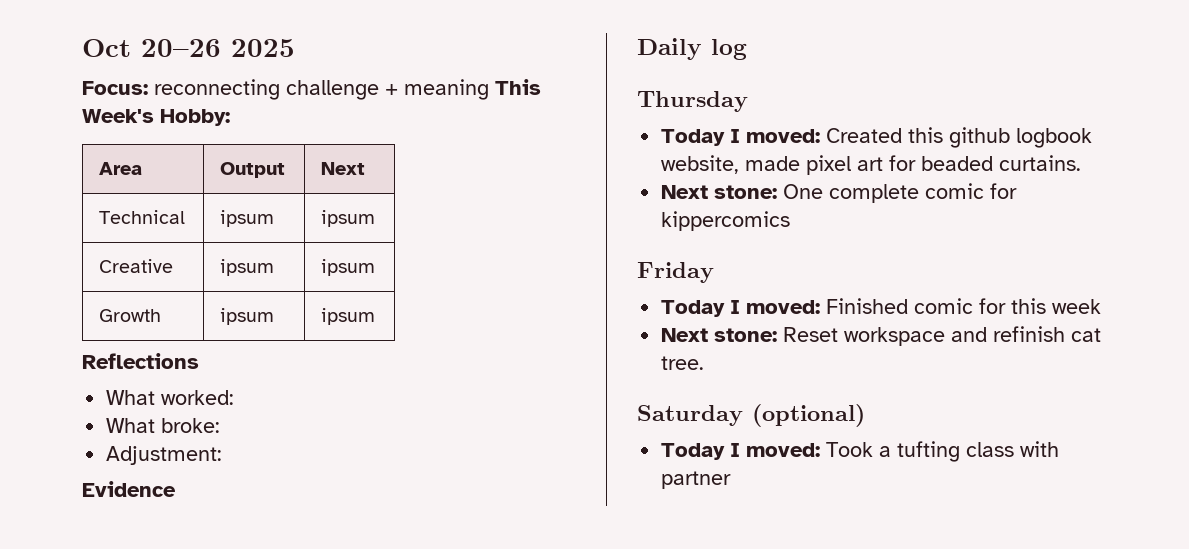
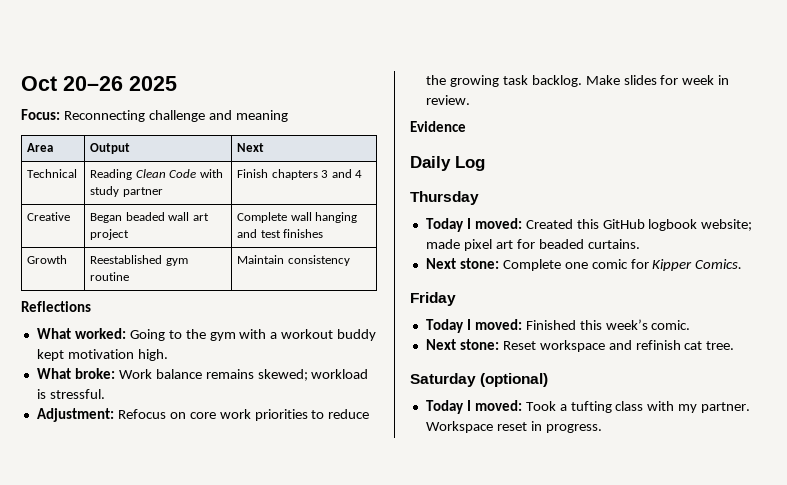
- Focus: reconnecting challenge + meaning This Week's Hobby:
+ Focus: Reconnecting challenge and meaning
  Area | Output | Next
- Technical | ipsum | ipsum
- Creative | ipsum | ipsum
- Growth | ipsum | ipsum
+ Technical | Reading Clean Code with study partner | Finish chapters 3 and 4
+ Creative | Began beaded wall art project | Complete wall hanging and test finishes
+ Growth | Reestablished gym routine | Maintain consistency
  Reflections
- What worked:
- What broke:
- Adjustment:
+ What worked: Going to the gym with a workout buddy kept motivation high.
+ What broke: Work balance remains skewed; workload is stressful.
+ Adjustment: Refocus on core work priorities to reduce the growing task backlog. Make slides for week in review.
- Daily log
+ Daily Log
- Today I moved: Created this github logbook website, made pixel art for beaded curtains.
+ Today I moved: Created this GitHub logbook website; made pixel art for beaded curtains.
- Next stone: One complete comic for kippercomics
+ Next stone: Complete one comic for Kipper Comics.
- Today I moved: Finished comic for this week
+ Today I moved: Finished this week’s comic.
- Today I moved: Took a tufting class with partner
+ Today I moved: Took a tufting class with my partner. Workspace reset in progress.

